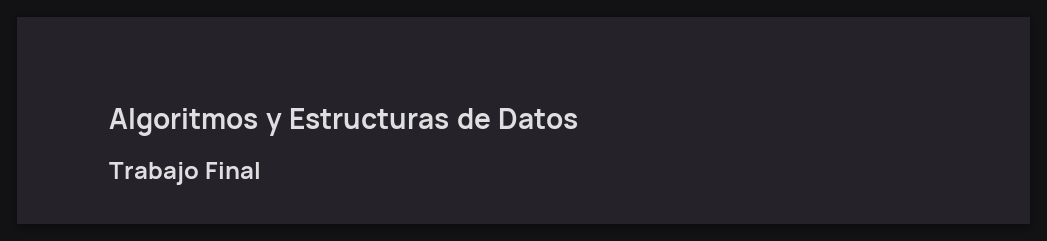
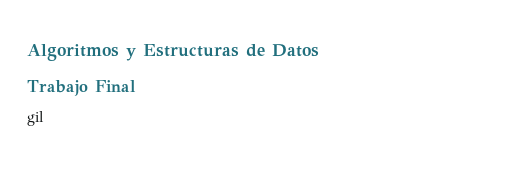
+ gil

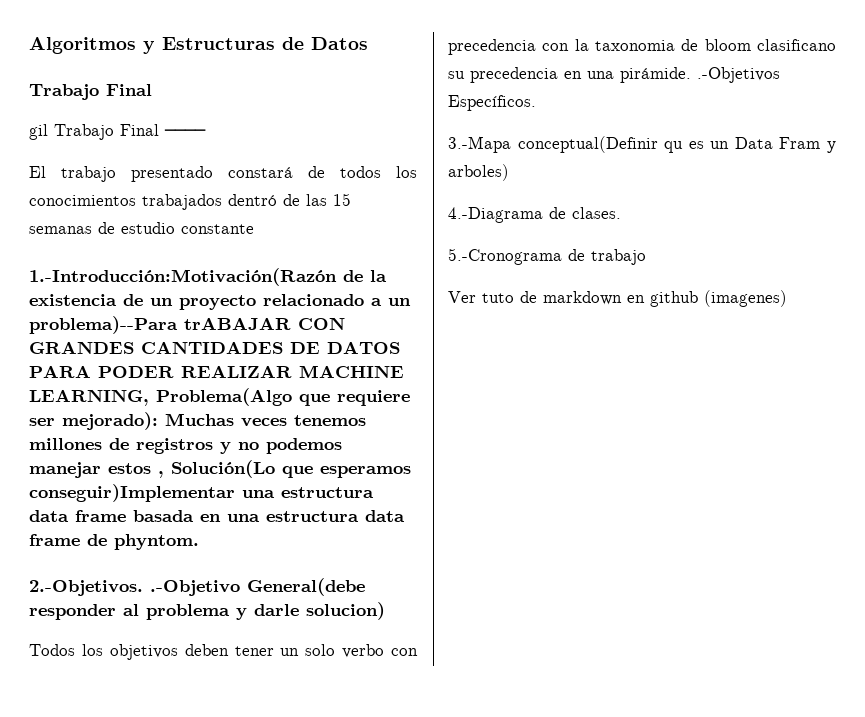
- gil
+ gil Trabajo Final ────
+ El trabajo presentado constará de todos los conocimientos trabajados dentró de las 15 semanas de estudio constante
+ 1.-Introducción:Motivación(Razón de la existencia de un proyecto relacionado a un problema)--Para trABAJAR CON GRANDES CANTIDADES DE DATOS PARA PODER REALIZAR MACHINE LEARNING, Problema(Algo que requiere ser mejorado): Muchas veces tenemos millones de registros y no podemos manejar estos , Solución(Lo que esperamos conseguir)Implementar una estructura data frame basada en una estructura data frame de phyntom.
+ 2.-Objetivos. .-Objetivo General(debe responder al problema y darle solucion)
+ Todos los objetivos deben tener un solo verbo con precedencia con la taxonomia de bloom clasificano su precedencia en una pirámide. .-Objetivos Específicos.
+ 3.-Mapa conceptual(Definir qu es un Data Fram y arboles)
+ 4.-Diagrama de clases.
+ 5.-Cronograma de trabajo
+ Ver tuto de markdown en github (imagenes)

